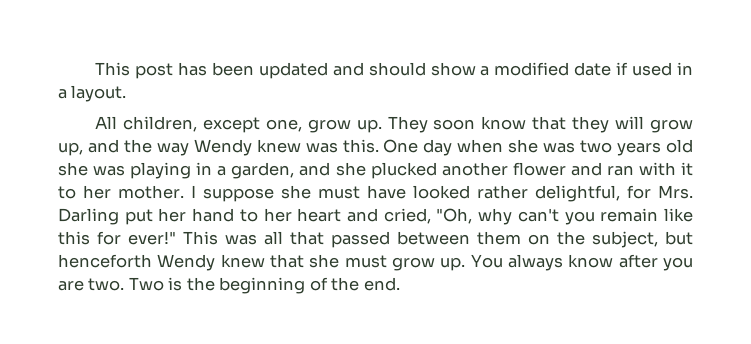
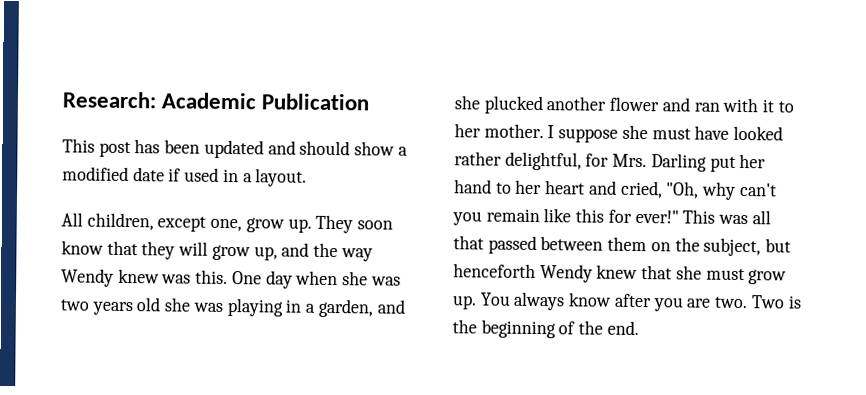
+ Research: Academic Publication

